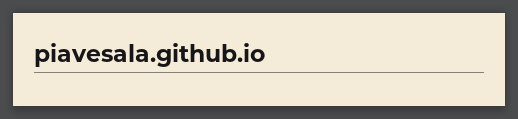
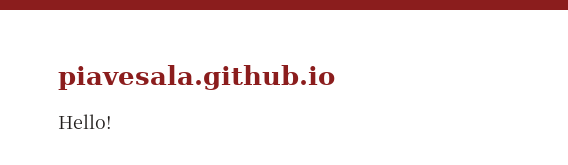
+ Hello!

